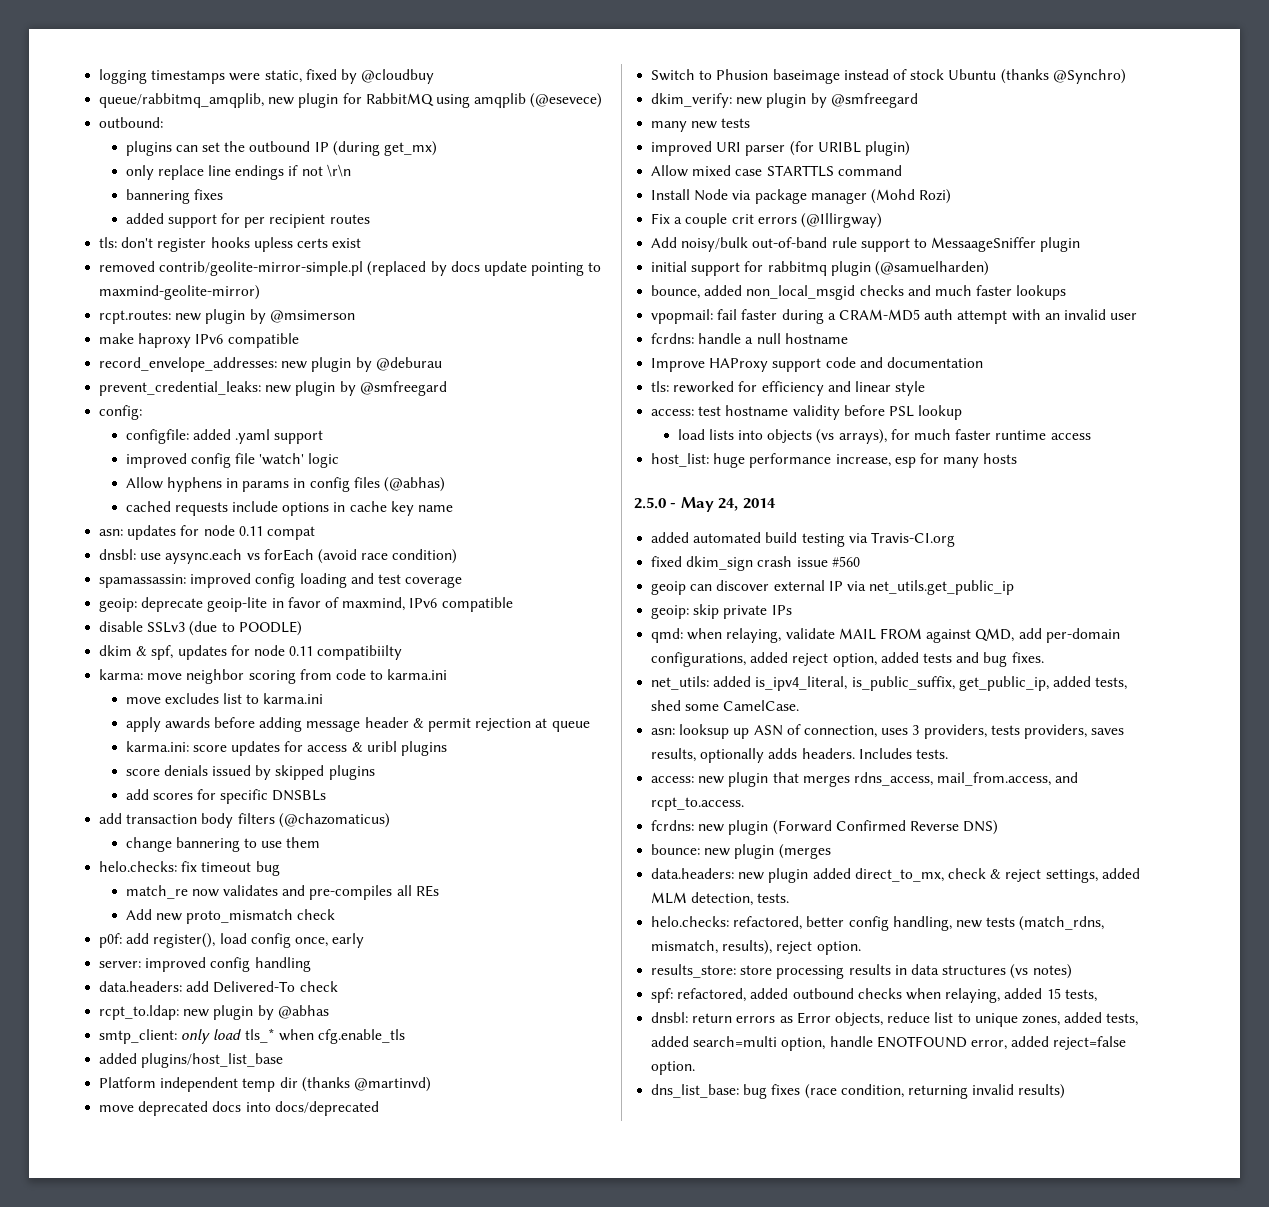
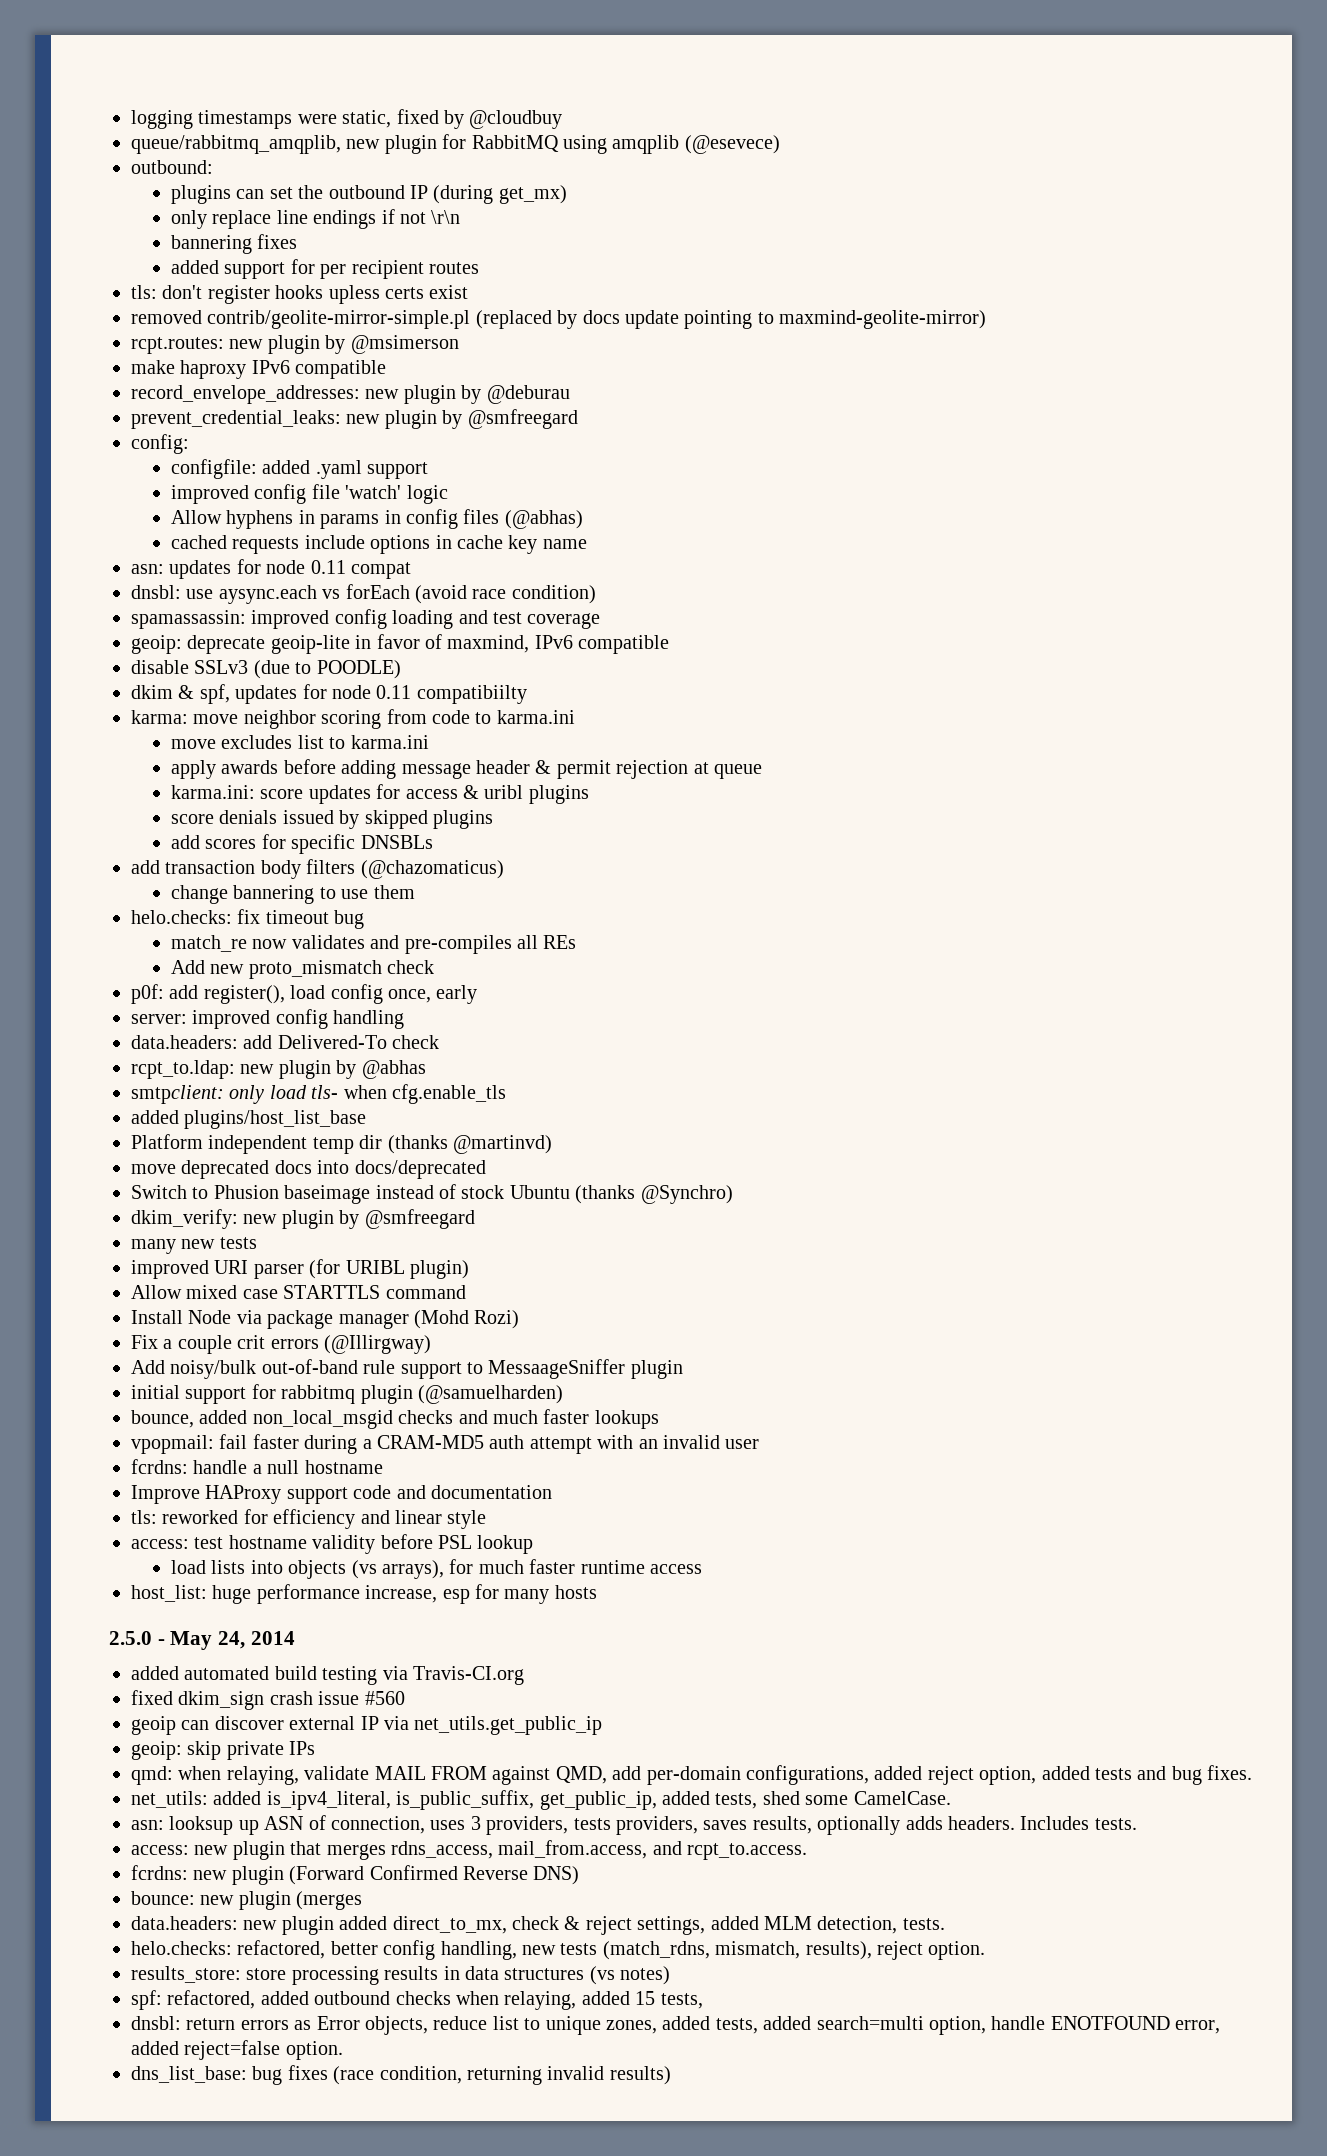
- smtp_client: only load tls_* when cfg.enable_tls
+ smtpclient: only load tls- when cfg.enable_tls

